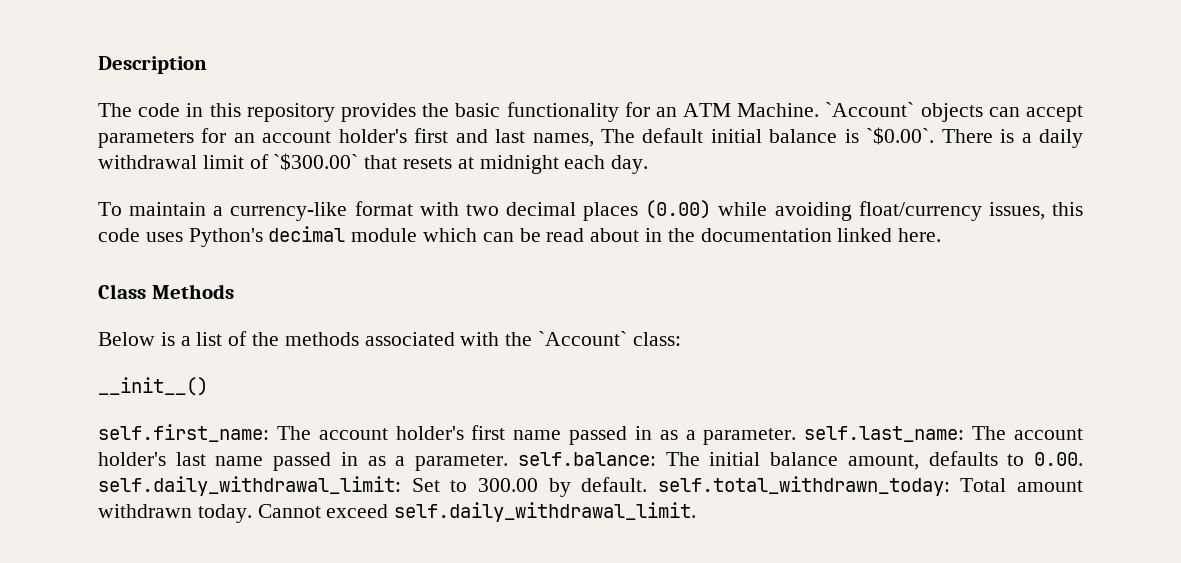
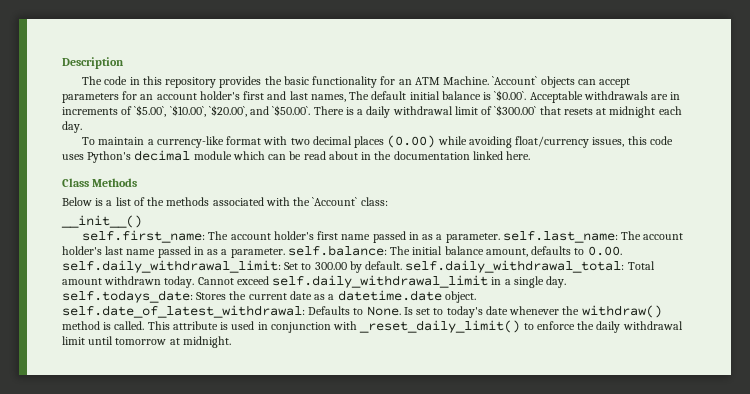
- `Account` objects can accept parameters for an account holder's first and last names, The default initial balance is `$0.00`. There is a daily withdrawal limit of `$300.00` that resets at midnight each day.
+ `Account` objects can accept parameters for an account holder's first and last names, The default initial balance is `$0.00`. Acceptable withdrawals are in increments of `$5.00`, `$10.00`, `$20.00`, and `$50.00`. There is a daily withdrawal limit of `$300.00` that resets at midnight each day.
- self.first_name: The account holder's first name passed in as a parameter. self.last_name: The account holder's last name passed in as a parameter. self.balance: The initial balance amount, defaults to 0.00. self.daily_withdrawal_limit: Set to 300.00 by default. self.total_withdrawn_today: Total amount withdrawn today.
+ self.first_name: The account holder's first name passed in as a parameter. self.last_name: The account holder's last name passed in as a parameter. self.balance: The initial balance amount, defaults to 0.00. self.daily_withdrawal_limit: Set to 300.00 by default. self.daily_withdrawal_total: Total amount withdrawn today.
- Cannot exceed self.daily_withdrawal_limit.
+ Cannot exceed self.daily_withdrawal_limit in a single day. self.todays_date: Stores the current date as a datetime.date object. self.date_of_latest_withdrawal: Defaults to None. Is set to today's date whenever the withdraw() method is called. This attribute is used in conjunction with _reset_daily_limit() to enforce the daily withdrawal limit until tomorrow at midnight.

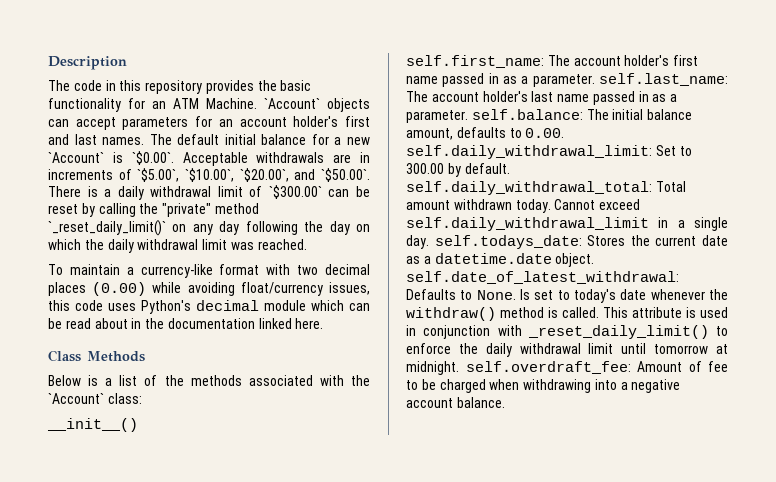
- `Account` objects can accept parameters for an account holder's first and last names, The default initial balance is `$0.00`. Acceptable withdrawals are in increments of `$5.00`, `$10.00`, `$20.00`, and `$50.00`. There is a daily withdrawal limit of `$300.00` that resets at midnight each day.
+ `Account` objects can accept parameters for an account holder's first and last names. The default initial balance for a new `Account` is `$0.00`. Acceptable withdrawals are in increments of `$5.00`, `$10.00`, `$20.00`, and `$50.00`. There is a daily withdrawal limit of `$300.00` can be reset by calling the "private" method `_reset_daily_limit()` on any day following the day on which the daily withdrawal limit was reached.
- This attribute is used in conjunction with _reset_daily_limit() to enforce the daily withdrawal limit until tomorrow at midnight.
+ This attribute is used in conjunction with _reset_daily_limit() to enforce the daily withdrawal limit until tomorrow at midnight. self.overdraft_fee: Amount of fee to be charged when withdrawing into a negative account balance.

